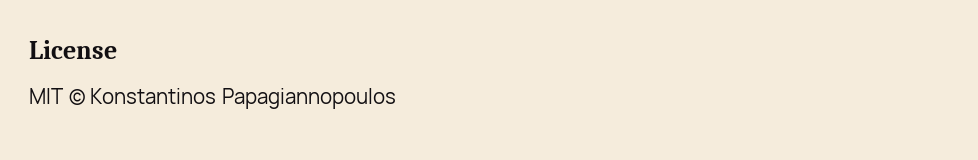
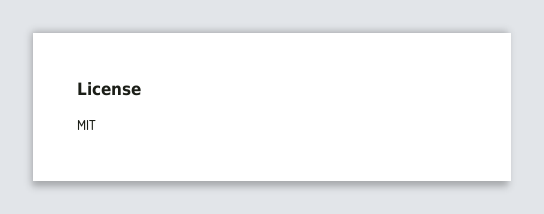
- MIT © Konstantinos Papagiannopoulos
+ MIT

